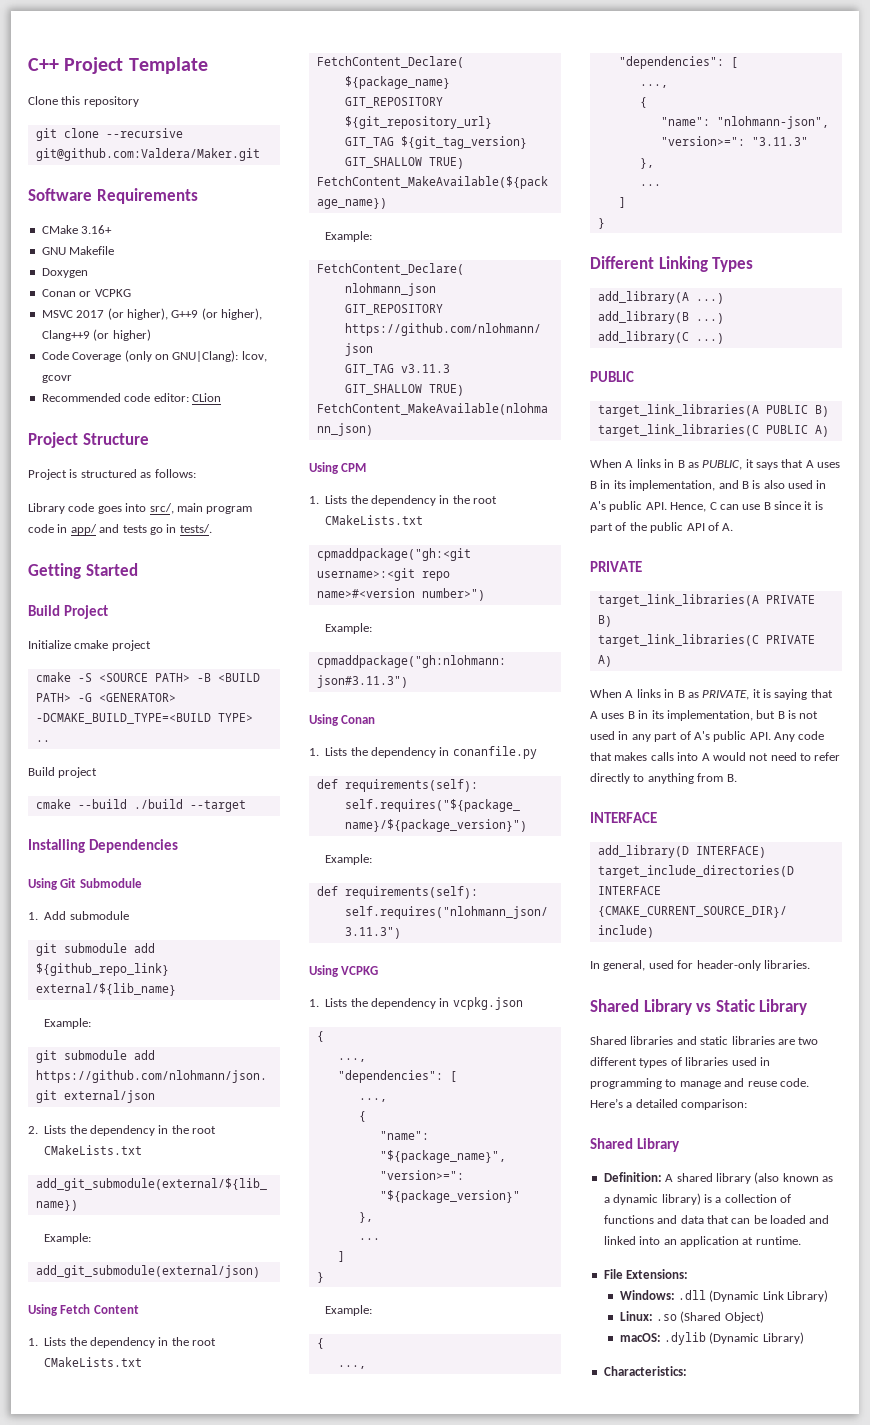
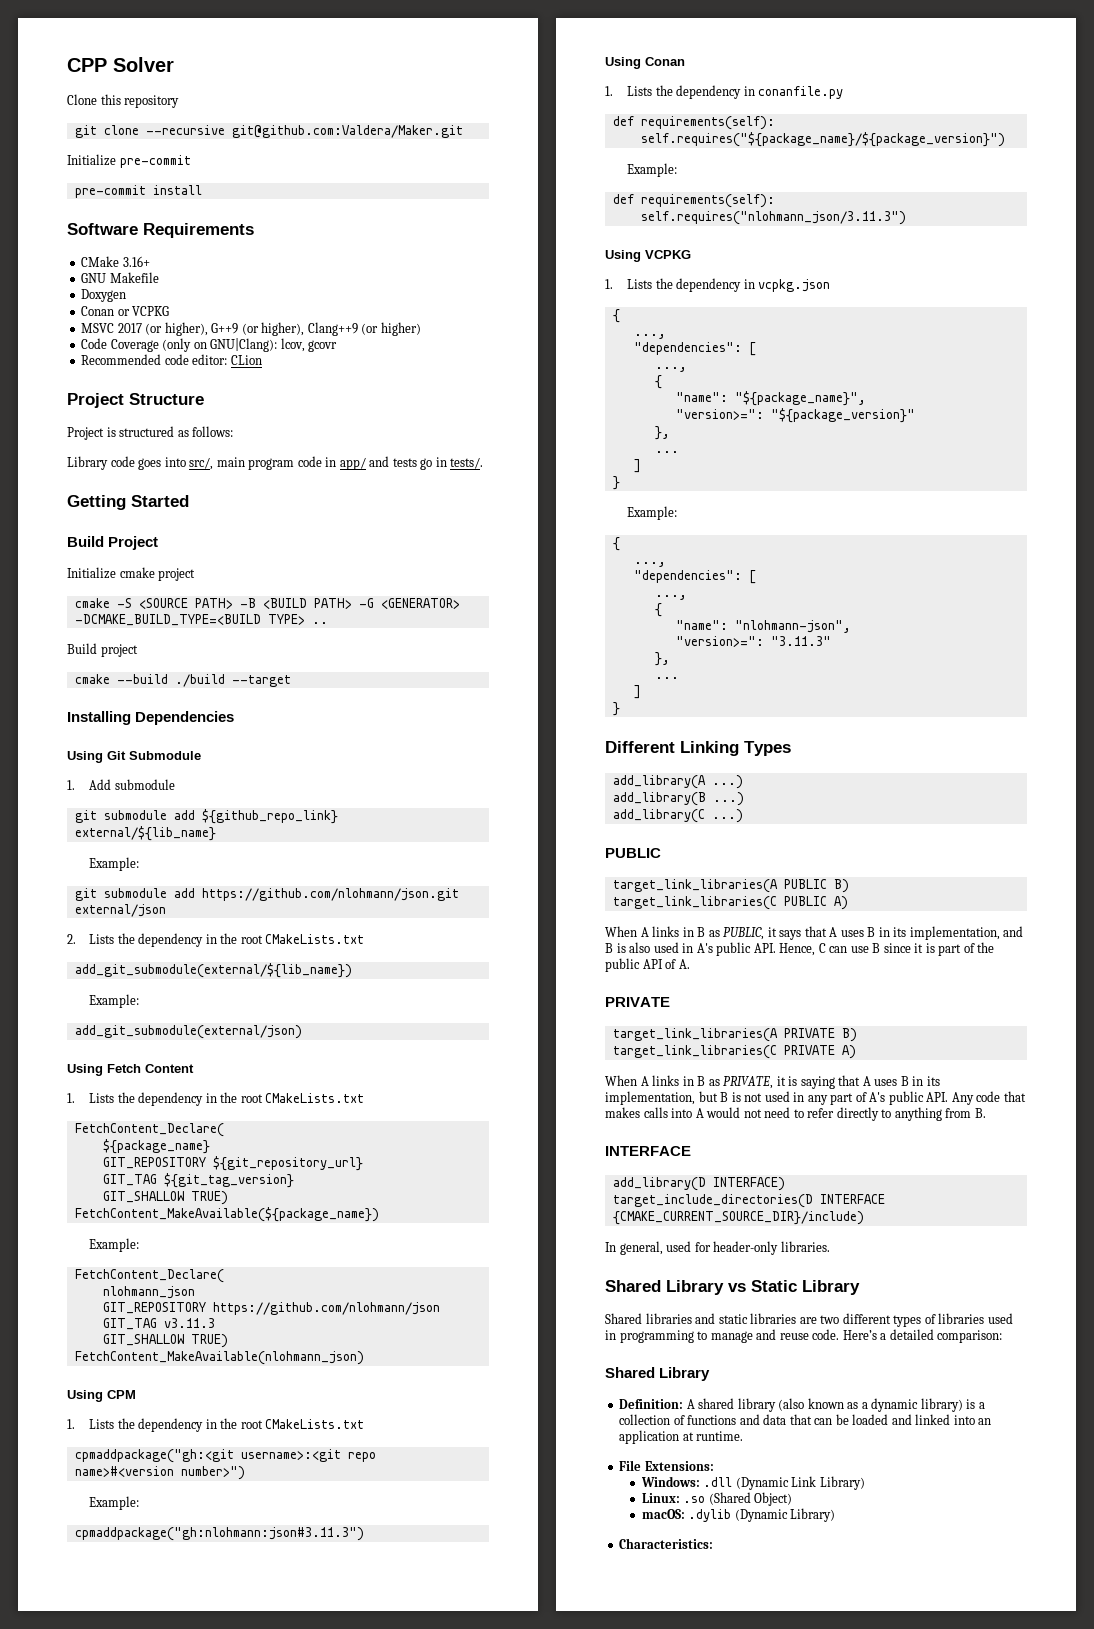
- C++ Project Template
+ CPP Solver
+ Initialize pre-commit
+ pre-commit install

